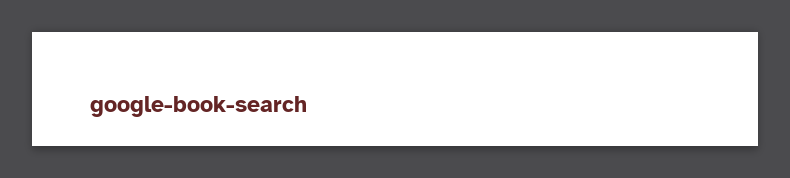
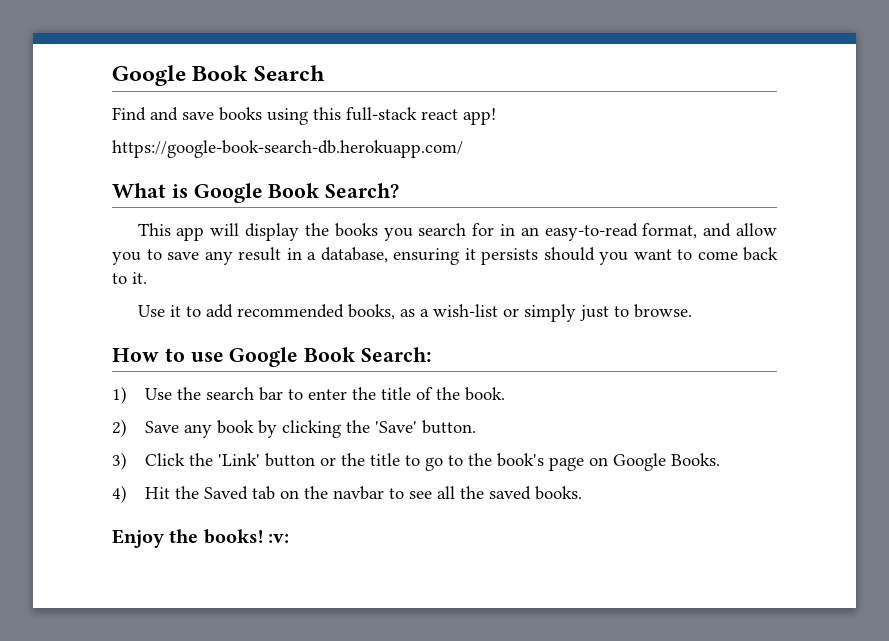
- google-book-search
+ Google Book Search
+ Find and save books using this full-stack react app!
+ https://google-book-search-db.herokuapp.com/
+ What is Google Book Search?
+ This app will display the books you search for in an easy-to-read format, and allow you to save any result in a database, ensuring it persists should you want to come back to it.
+ Use it to add recommended books, as a wish-list or simply just to browse.
+ How to use Google Book Search:
+ 1) Use the search bar to enter the title of the book.
+ 2) Save any book by clicking the 'Save' button.
+ 3) Click the 'Link' button or the title to go to the book's page on Google Books.
+ 4) Hit the Saved tab on the navbar to see all the saved books.
+ Enjoy the books! :v:

